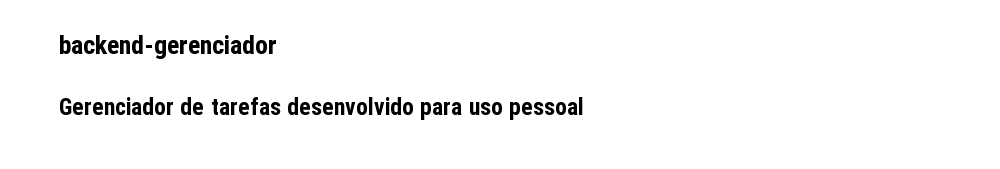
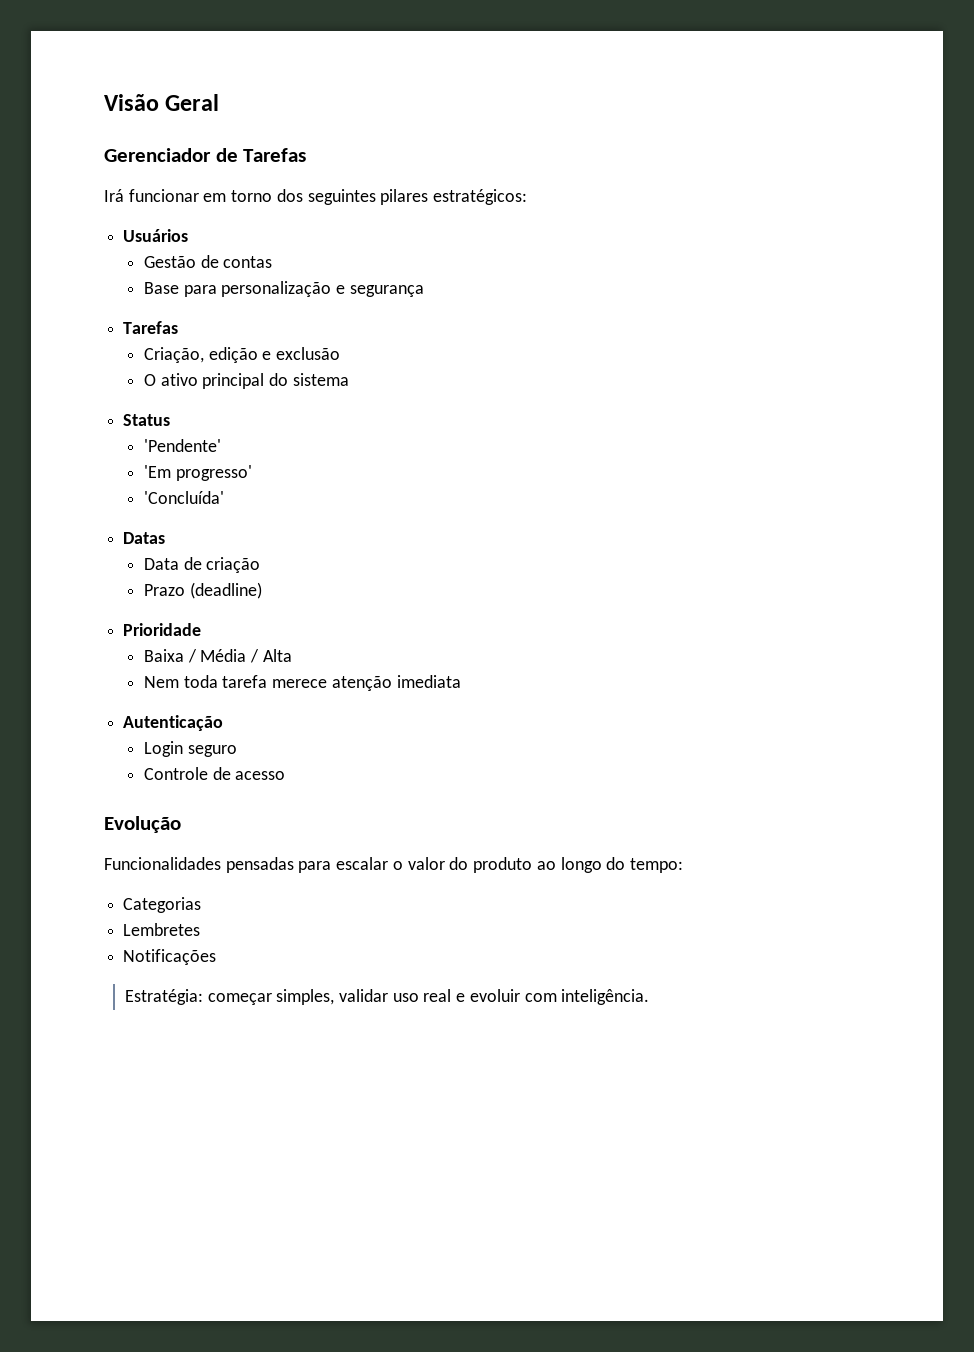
- backend-gerenciador
+ Visão Geral
- Gerenciador de tarefas desenvolvido para uso pessoal
+ Gerenciador de Tarefas
+ Irá funcionar em torno dos seguintes pilares estratégicos:
+ Usuários
+ Gestão de contas
+ Base para personalização e segurança
+ Tarefas
+ Criação, edição e exclusão
+ O ativo principal do sistema
+ Status
+ 'Pendente'
+ 'Em progresso'
+ 'Concluída'
+ Datas
+ Data de criação
+ Prazo (deadline)
+ Prioridade
+ Baixa / Média / Alta
+ Nem toda tarefa merece atenção imediata
+ Autenticação
+ Login seguro
+ Controle de acesso
+ Evolução
+ Funcionalidades pensadas para escalar o valor do produto ao longo do tempo:
+ Categorias
+ Lembretes
+ Notificações
+ Estratégia: começar simples, validar uso real e evoluir com inteligência.

